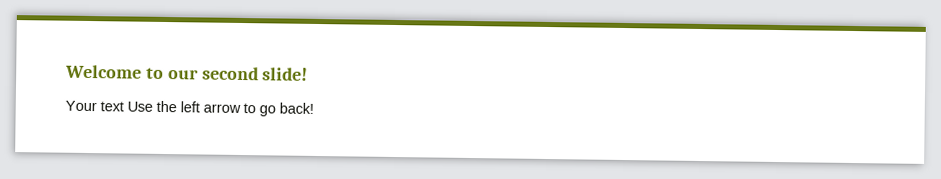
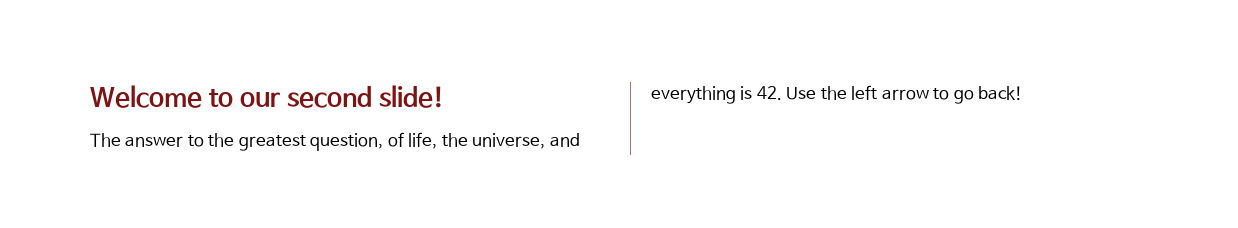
- Your text Use the left arrow to go back!
+ The answer to the greatest question, of life, the universe, and everything is 42. Use the left arrow to go back!

